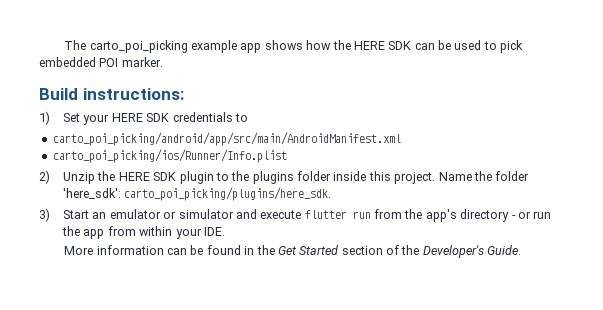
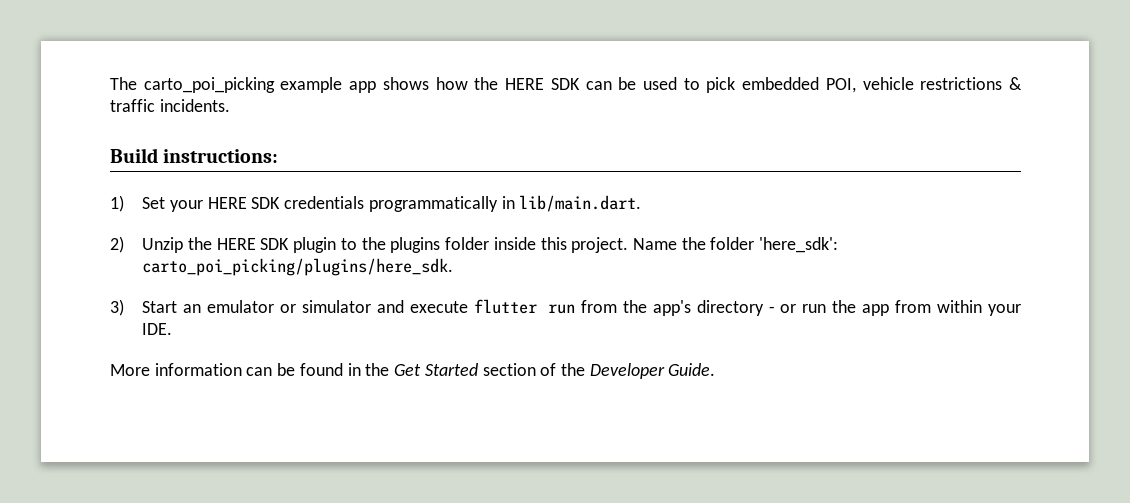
- The carto_poi_picking example app shows how the HERE SDK can be used to pick embedded POI marker.
+ The carto_poi_picking example app shows how the HERE SDK can be used to pick embedded POI, vehicle restrictions & traffic incidents.
- 1) Set your HERE SDK credentials to
- carto_poi_picking/android/app/src/main/AndroidManifest.xml
- carto_poi_picking/ios/Runner/Info.plist
+ 1) Set your HERE SDK credentials programmatically in lib/main.dart.
- More information can be found in the Get Started section of the Developer's Guide.
+ More information can be found in the Get Started section of the Developer Guide.

